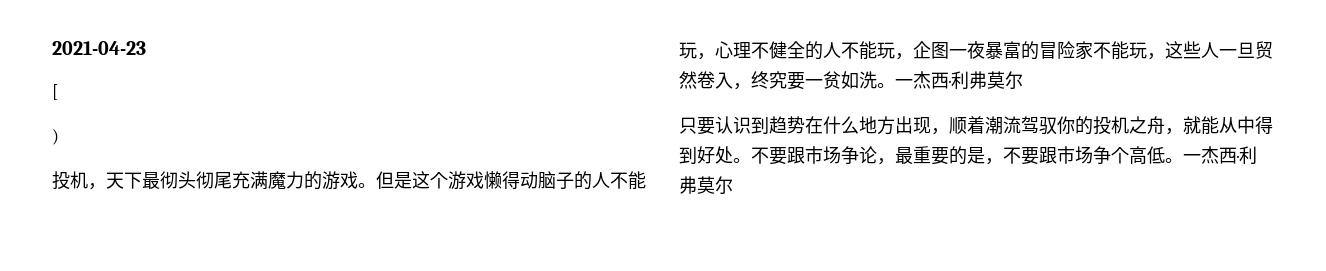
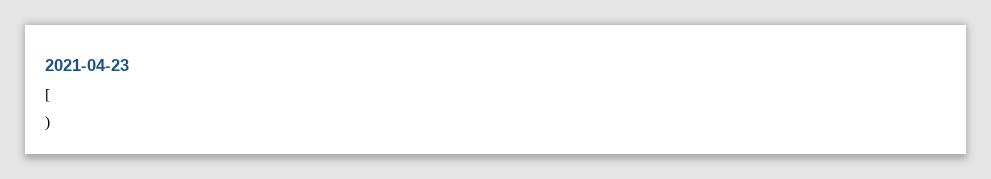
- 投机，天下最彻头彻尾充满魔力的游戏。但是这个游戏懒得动脑子的人不能玩，心理不健全的人不能玩，企图一夜暴富的冒险家不能玩，这些人一旦贸然卷入，终究要一贫如洗。一杰西·利弗莫尔
- 只要认识到趋势在什么地方出现，顺着潮流驾驭你的投机之舟，就能从中得到好处。不要跟市场争论，最重要的是，不要跟市场争个高低。一杰西·利弗莫尔

